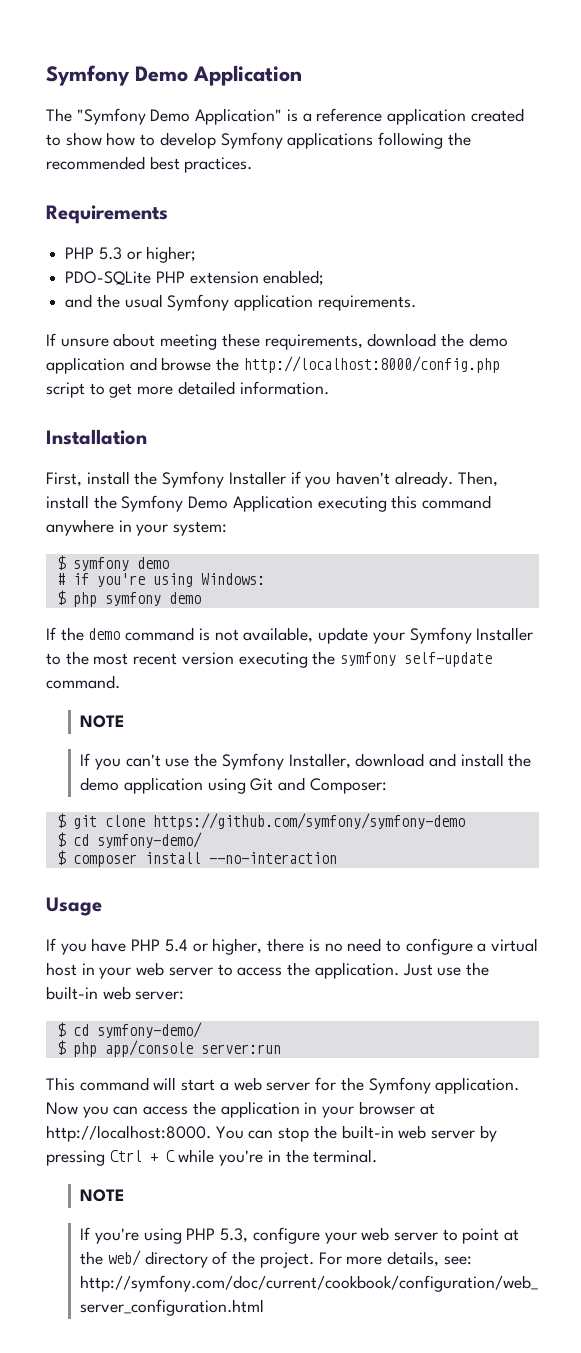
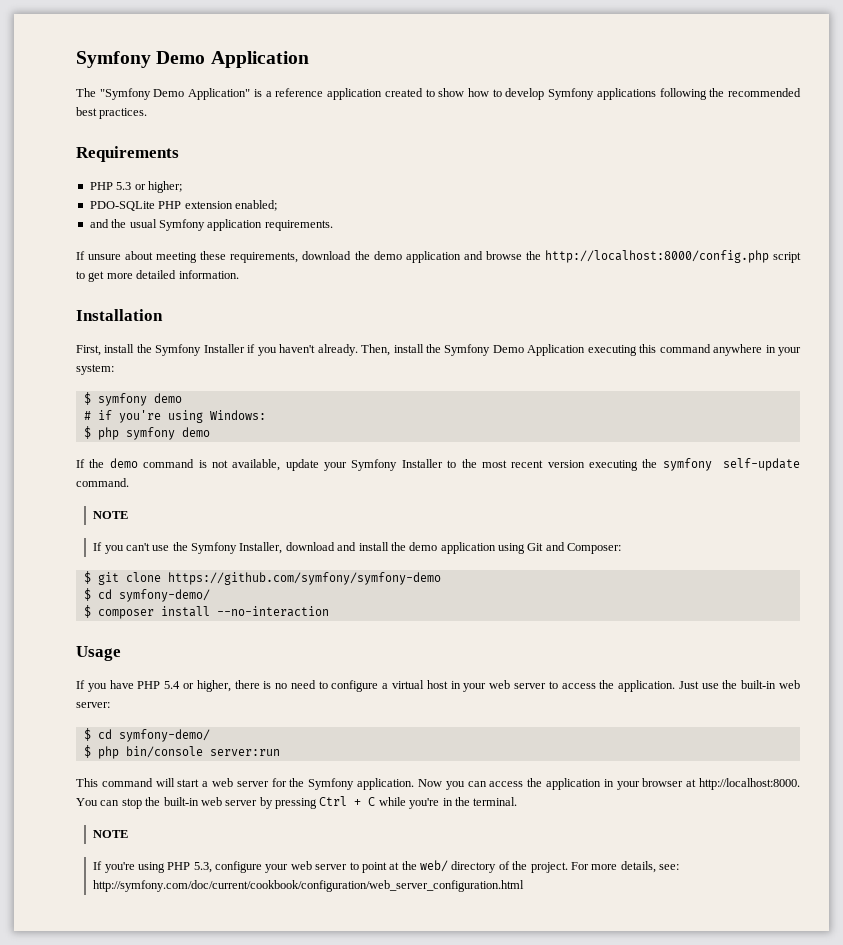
- $ php app/console server:run
+ $ php bin/console server:run

